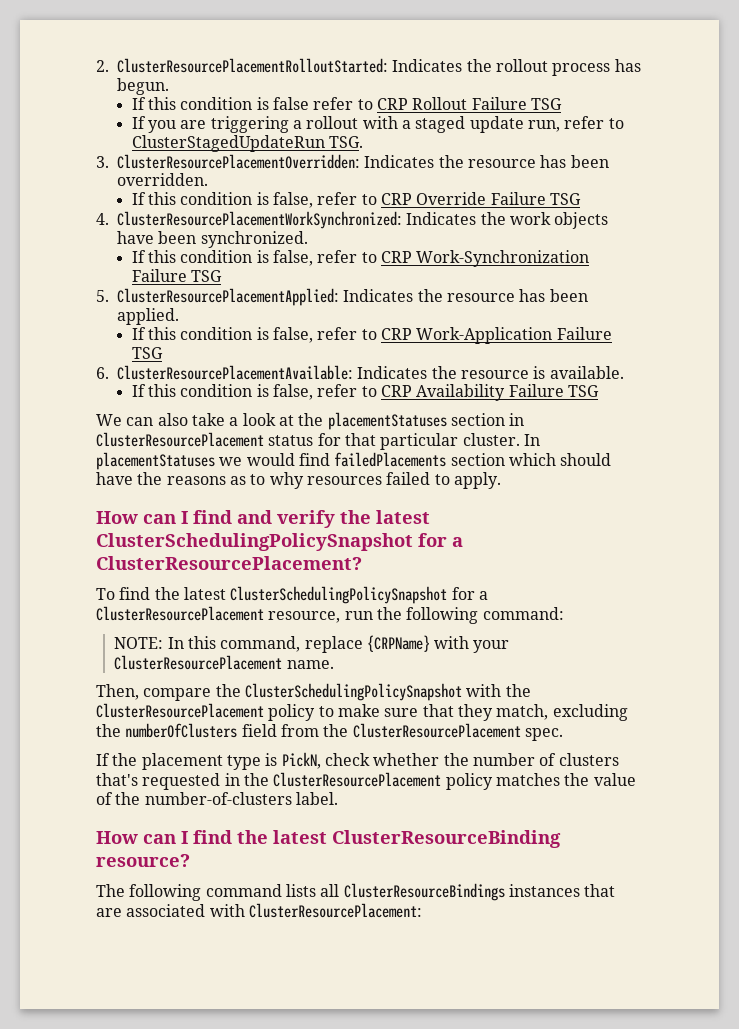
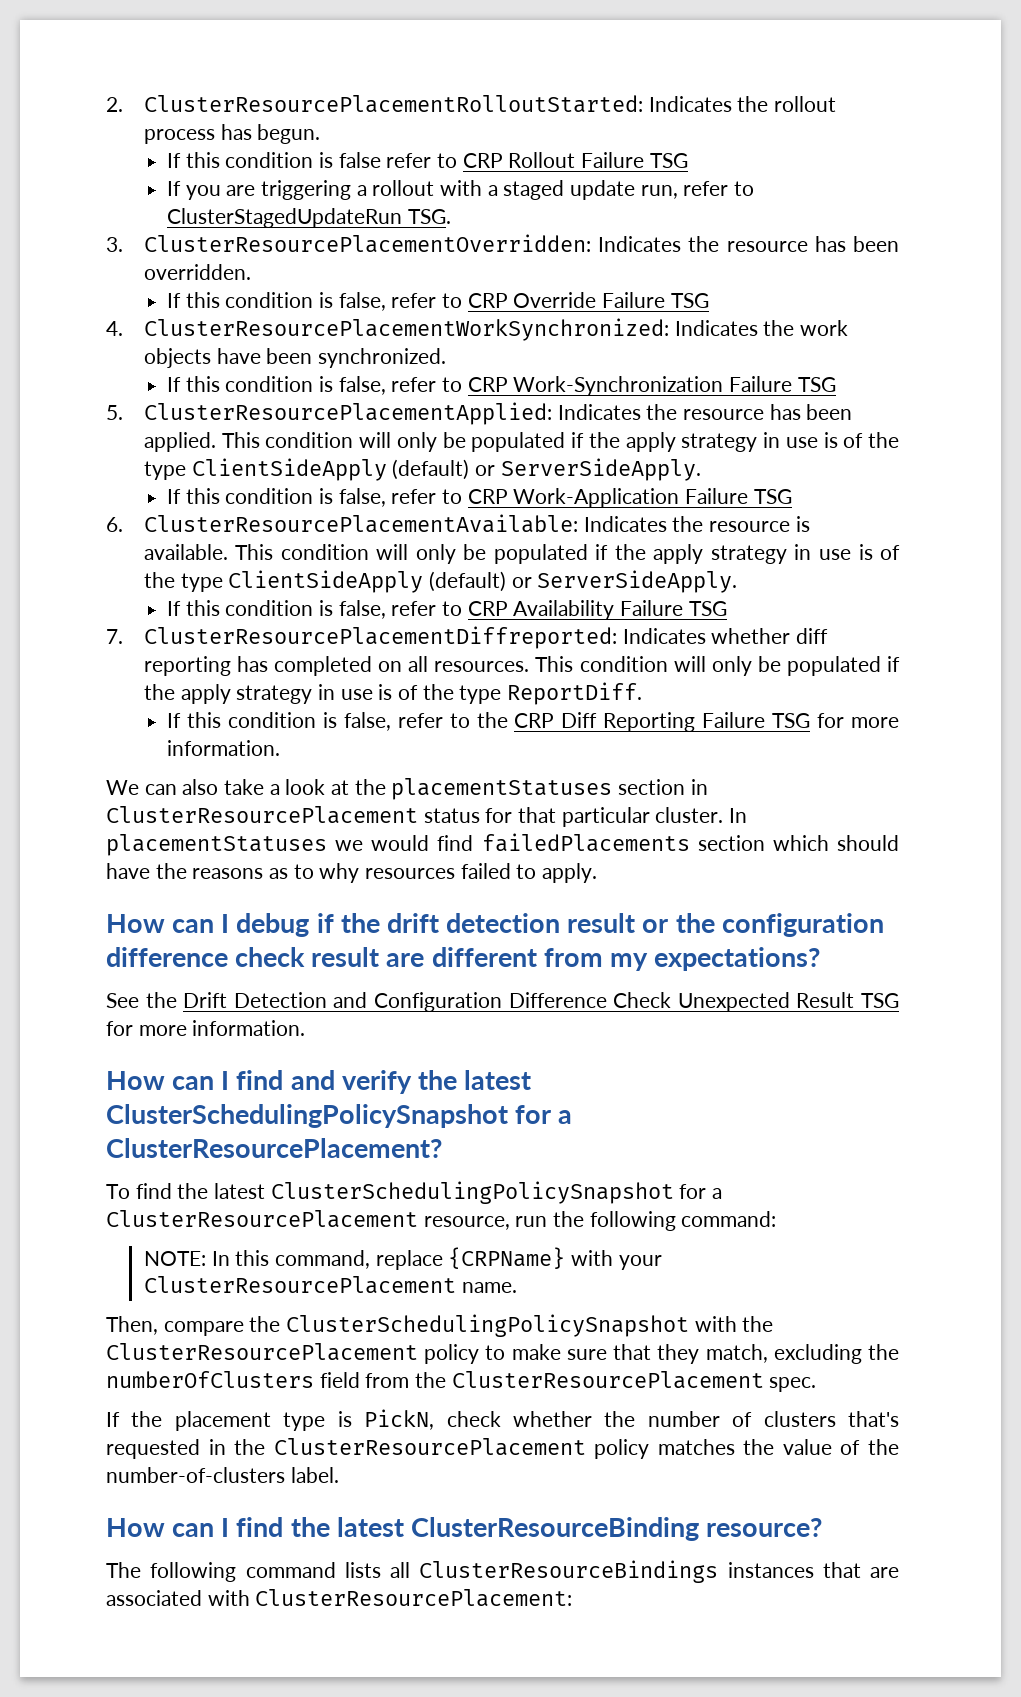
- 5. ClusterResourcePlacementApplied: Indicates the resource has been applied.
+ 5. ClusterResourcePlacementApplied: Indicates the resource has been applied. This condition will only be populated if the apply strategy in use is of the type ClientSideApply (default) or ServerSideApply.
- 6. ClusterResourcePlacementAvailable: Indicates the resource is available.
+ 6. ClusterResourcePlacementAvailable: Indicates the resource is available. This condition will only be populated if the apply strategy in use is of the type ClientSideApply (default) or ServerSideApply.
+ 7. ClusterResourcePlacementDiffreported: Indicates whether diff reporting has completed on all resources. This condition will only be populated if the apply strategy in use is of the type ReportDiff.
+ If this condition is false, refer to the CRP Diff Reporting Failure TSG for more information.
+ How can I debug if the drift detection result or the configuration difference check result are different from my expectations?
+ See the Drift Detection and Configuration Difference Check Unexpected Result TSG for more information.

